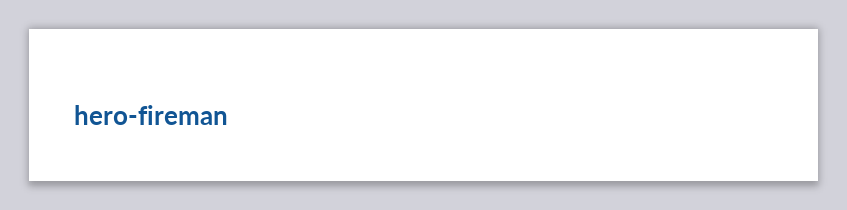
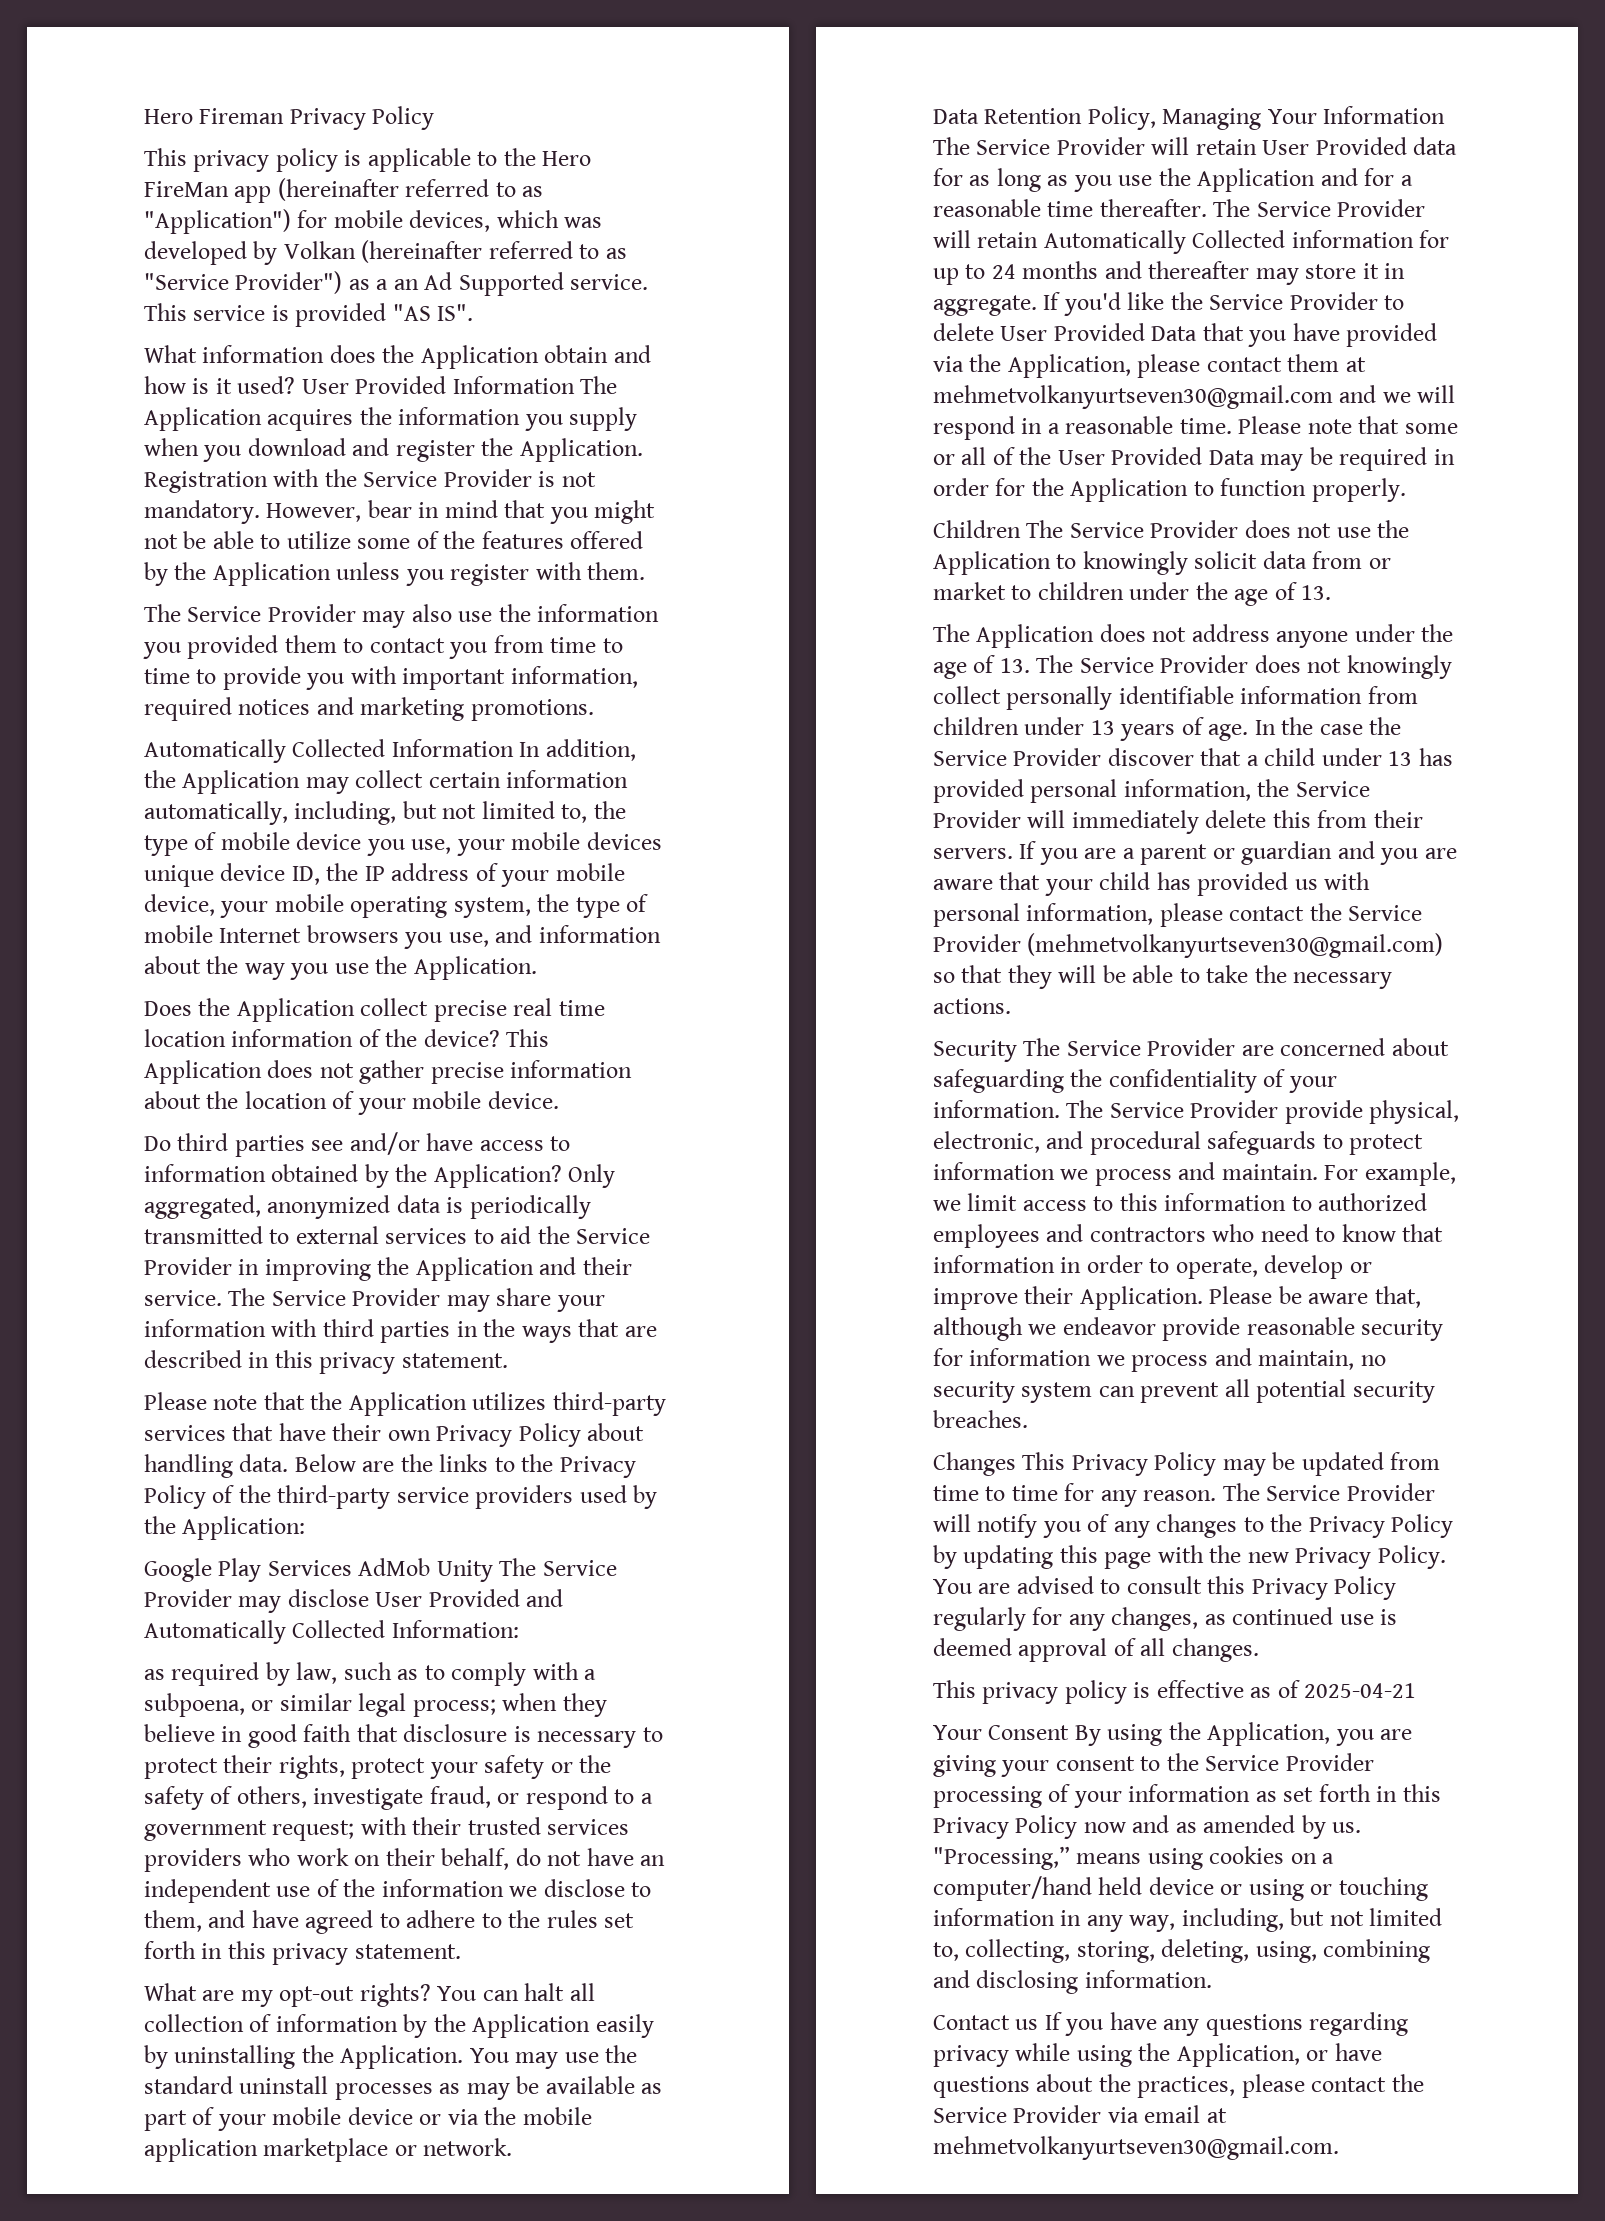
- hero-fireman
+ Hero Fireman Privacy Policy
+ This privacy policy is applicable to the Hero FireMan app (hereinafter referred to as "Application") for mobile devices, which was developed by Volkan (hereinafter referred to as "Service Provider") as a an Ad Supported service. This service is provided "AS IS".
+ What information does the Application obtain and how is it used? User Provided Information The Application acquires the information you supply when you download and register the Application. Registration with the Service Provider is not mandatory. However, bear in mind that you might not be able to utilize some of the features offered by the Application unless you register with them.
+ The Service Provider may also use the information you provided them to contact you from time to time to provide you with important information, required notices and marketing promotions.
+ Automatically Collected Information In addition, the Application may collect certain information automatically, including, but not limited to, the type of mobile device you use, your mobile devices unique device ID, the IP address of your mobile device, your mobile operating system, the type of mobile Internet browsers you use, and information about the way you use the Application.
+ Does the Application collect precise real time location information of the device? This Application does not gather precise information about the location of your mobile device.
+ Do third parties see and/or have access to information obtained by the Application? Only aggregated, anonymized data is periodically transmitted to external services to aid the Service Provider in improving the Application and their service. The Service Provider may share your information with third parties in the ways that are described in this privacy statement.
+ Please note that the Application utilizes third-party services that have their own Privacy Policy about handling data. Below are the links to the Privacy Policy of the third-party service providers used by the Application:
+ Google Play Services AdMob Unity The Service Provider may disclose User Provided and Automatically Collected Information:
+ as required by law, such as to comply with a subpoena, or similar legal process; when they believe in good faith that disclosure is necessary to protect their rights, protect your safety or the safety of others, investigate fraud, or respond to a government request; with their trusted services providers who work on their behalf, do not have an independent use of the information we disclose to them, and have agreed to adhere to the rules set forth in this privacy statement.
+ What are my opt-out rights? You can halt all collection of information by the Application easily by uninstalling the Application. You may use the standard uninstall processes as may be available as part of your mobile device or via the mobile application marketplace or network.
+ Data Retention Policy, Managing Your Information The Service Provider will retain User Provided data for as long as you use the Application and for a reasonable time thereafter. The Service Provider will retain Automatically Collected information for up to 24 months and thereafter may store it in aggregate. If you'd like the Service Provider to delete User Provided Data that you have provided via the Application, please contact them at mehmetvolkanyurtseven30@gmail.com and we will respond in a reasonable time. Please note that some or all of the User Provided Data may be required in order for the Application to function properly.
+ Children The Service Provider does not use the Application to knowingly solicit data from or market to children under the age of 13.
+ The Application does not address anyone under the age of 13. The Service Provider does not knowingly collect personally identifiable information from children under 13 years of age. In the case the Service Provider discover that a child under 13 has provided personal information, the Service Provider will immediately delete this from their servers. If you are a parent or guardian and you are aware that your child has provided us with personal information, please contact the Service Provider (mehmetvolkanyurtseven30@gmail.com) so that they will be able to take the necessary actions.
+ Security The Service Provider are concerned about safeguarding the confidentiality of your information. The Service Provider provide physical, electronic, and procedural safeguards to protect information we process and maintain. For example, we limit access to this information to authorized employees and contractors who need to know that information in order to operate, develop or improve their Application. Please be aware that, although we endeavor provide reasonable security for information we process and maintain, no security system can prevent all potential security breaches.
+ Changes This Privacy Policy may be updated from time to time for any reason. The Service Provider will notify you of any changes to the Privacy Policy by updating this page with the new Privacy Policy. You are advised to consult this Privacy Policy regularly for any changes, as continued use is deemed approval of all changes.
+ This privacy policy is effective as of 2025-04-21
+ Your Consent By using the Application, you are giving your consent to the Service Provider processing of your information as set forth in this Privacy Policy now and as amended by us. "Processing,” means using cookies on a computer/hand held device or using or touching information in any way, including, but not limited to, collecting, storing, deleting, using, combining and disclosing information.
+ Contact us If you have any questions regarding privacy while using the Application, or have questions about the practices, please contact the Service Provider via email at mehmetvolkanyurtseven30@gmail.com.

